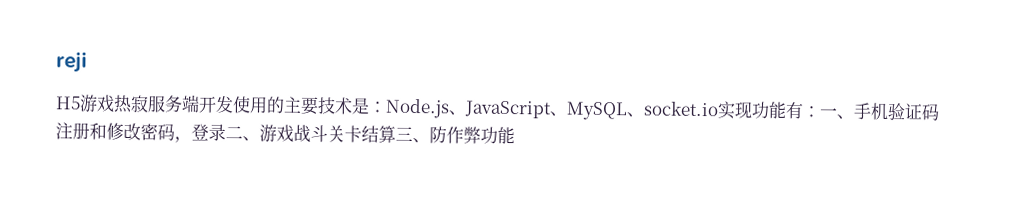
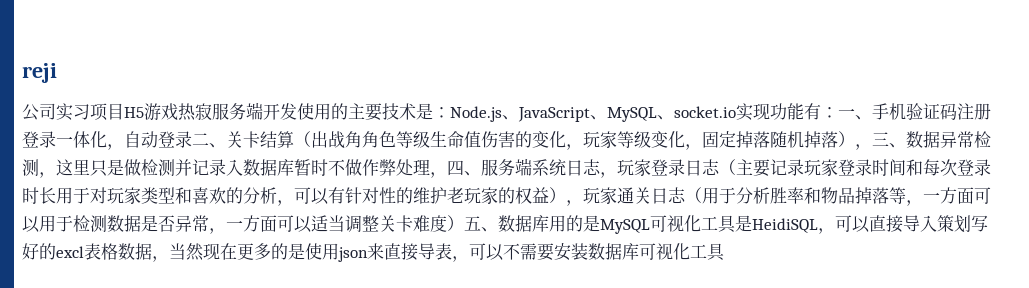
- H5游戏热寂服务端开发使用的主要技术是：Node.js、JavaScript、MySQL、socket.io实现功能有：一、手机验证码注册和修改密码，登录二、游戏战斗关卡结算三、防作弊功能
+ 公司实习项目H5游戏热寂服务端开发使用的主要技术是：Node.js、JavaScript、MySQL、socket.io实现功能有：一、手机验证码注册登录一体化，自动登录二、关卡结算（出战角角色等级生命值伤害的变化，玩家等级变化，固定掉落随机掉落），三、数据异常检测，这里只是做检测并记录入数据库暂时不做作弊处理，四、服务端系统日志，玩家登录日志（主要记录玩家登录时间和每次登录时长用于对玩家类型和喜欢的分析，可以有针对性的维护老玩家的权益），玩家通关日志（用于分析胜率和物品掉落等，一方面可以用于检测数据是否异常，一方面可以适当调整关卡难度）五、数据库用的是MySQL可视化工具是HeidiSQL，可以直接导入策划写好的excl表格数据，当然现在更多的是使用json来直接导表，可以不需要安装数据库可视化工具

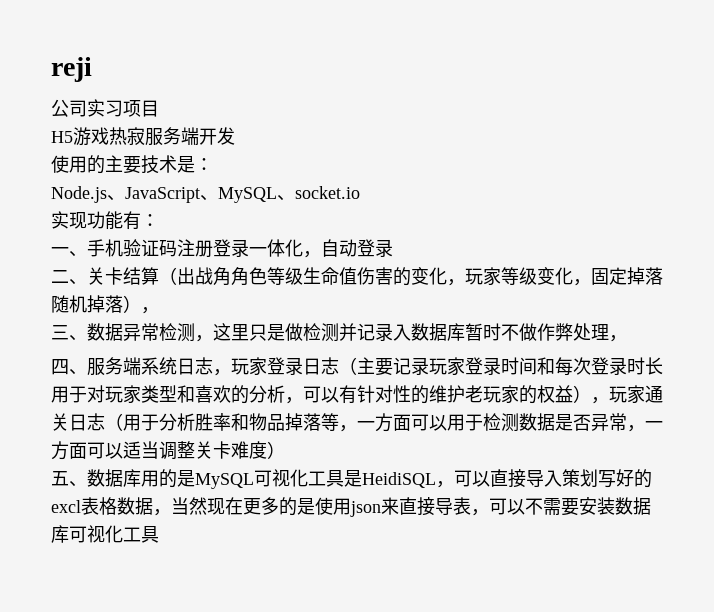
- 公司实习项目H5游戏热寂服务端开发使用的主要技术是：Node.js、JavaScript、MySQL、socket.io实现功能有：一、手机验证码注册登录一体化，自动登录二、关卡结算（出战角角色等级生命值伤害的变化，玩家等级变化，固定掉落随机掉落），三、数据异常检测，这里只是做检测并记录入数据库暂时不做作弊处理，四、服务端系统日志，玩家登录日志（主要记录玩家登录时间和每次登录时长用于对玩家类型和喜欢的分析，可以有针对性的维护老玩家的权益），玩家通关日志（用于分析胜率和物品掉落等，一方面可以用于检测数据是否异常，一方面可以适当调整关卡难度）五、数据库用的是MySQL可视化工具是HeidiSQL，可以直接导入策划写好的excl表格数据，当然现在更多的是使用json来直接导表，可以不需要安装数据库可视化工具
+ 公司实习项目
+ H5游戏热寂服务端开发
+ 使用的主要技术是：
+ Node.js、JavaScript、MySQL、socket.io
+ 实现功能有：
+ 一、手机验证码注册登录一体化，自动登录
+ 二、关卡结算（出战角角色等级生命值伤害的变化，玩家等级变化，固定掉落随机掉落），
+ 三、数据异常检测，这里只是做检测并记录入数据库暂时不做作弊处理，
+ 四、服务端系统日志，玩家登录日志（主要记录玩家登录时间和每次登录时长用于对玩家类型和喜欢的分析，可以有针对性的维护老玩家的权益），玩家通关日志（用于分析胜率和物品掉落等，一方面可以用于检测数据是否异常，一方面可以适当调整关卡难度）
+ 五、数据库用的是MySQL可视化工具是HeidiSQL，可以直接导入策划写好的excl表格数据，当然现在更多的是使用json来直接导表，可以不需要安装数据库可视化工具

